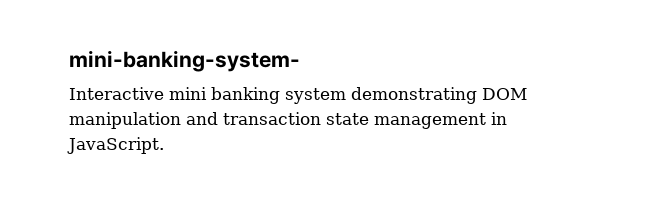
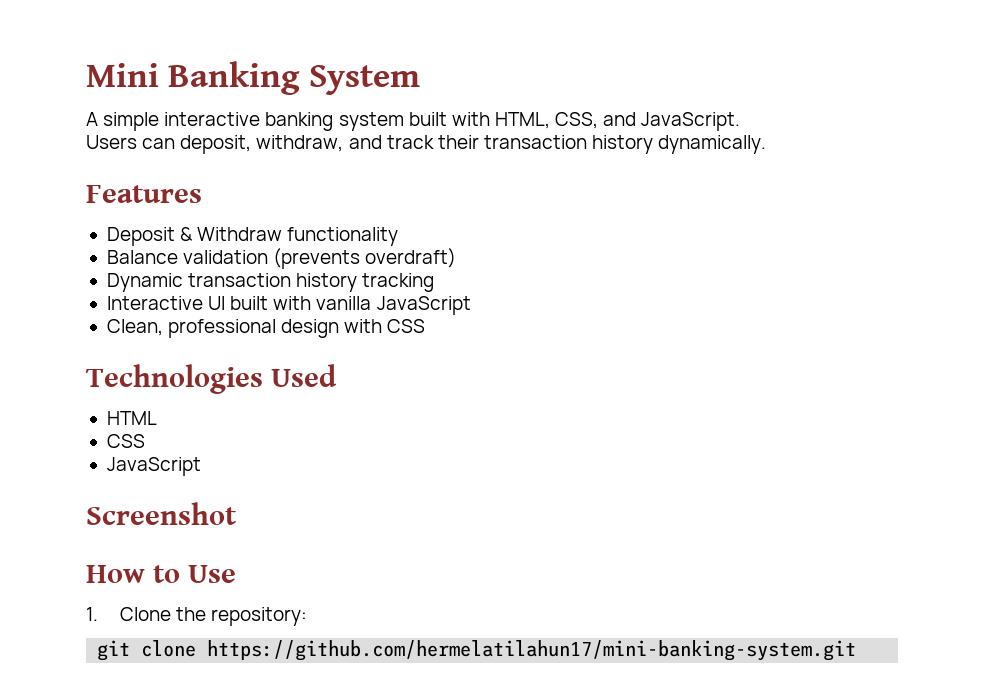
- mini-banking-system-
- Interactive mini banking system demonstrating DOM manipulation and transaction state management in JavaScript.
+ Mini Banking System
+ A simple interactive banking system built with HTML, CSS, and JavaScript.
+ Users can deposit, withdraw, and track their transaction history dynamically.
+ Features
+ Deposit & Withdraw functionality
+ Balance validation (prevents overdraft)
+ Dynamic transaction history tracking
+ Interactive UI built with vanilla JavaScript
+ Clean, professional design with CSS
+ Technologies Used
+ HTML
+ CSS
+ JavaScript
+ Screenshot
+ How to Use
+ 1. Clone the repository:
+ git clone https://github.com/hermelatilahun17/mini-banking-system.git

